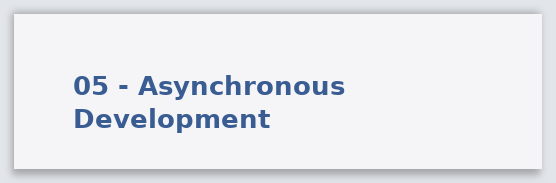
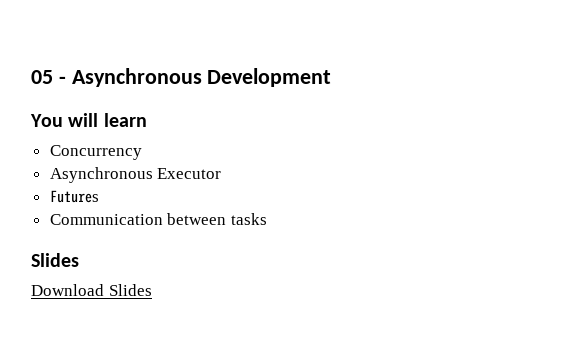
+ You will learn
+ Concurrency
+ Asynchronous Executor
+ Futures
+ Communication between tasks
+ Slides
+ Download Slides

